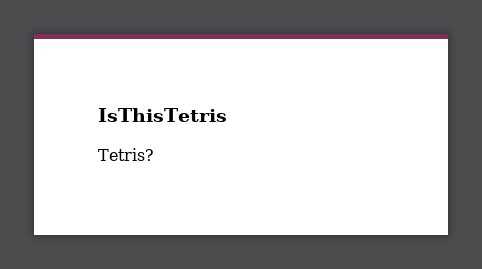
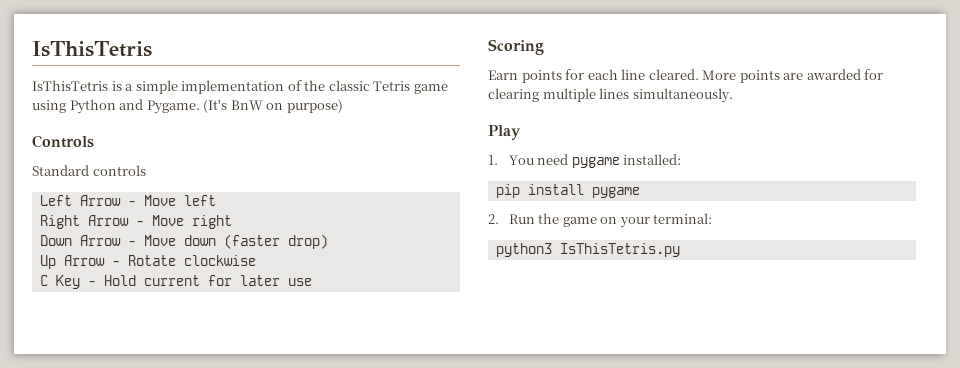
- Tetris?
+ IsThisTetris is a simple implementation of the classic Tetris game using Python and Pygame. (It's BnW on purpose)
+ Controls
+ Standard controls
+ Left Arrow - Move left
+ Right Arrow - Move right
+ Down Arrow - Move down (faster drop)
+ Up Arrow - Rotate clockwise
+ C Key - Hold current for later use
+ Scoring
+ Earn points for each line cleared. More points are awarded for clearing multiple lines simultaneously.
+ Play
+ 1. You need pygame installed:
+ pip install pygame
+ 2. Run the game on your terminal:
+ python3 IsThisTetris.py

